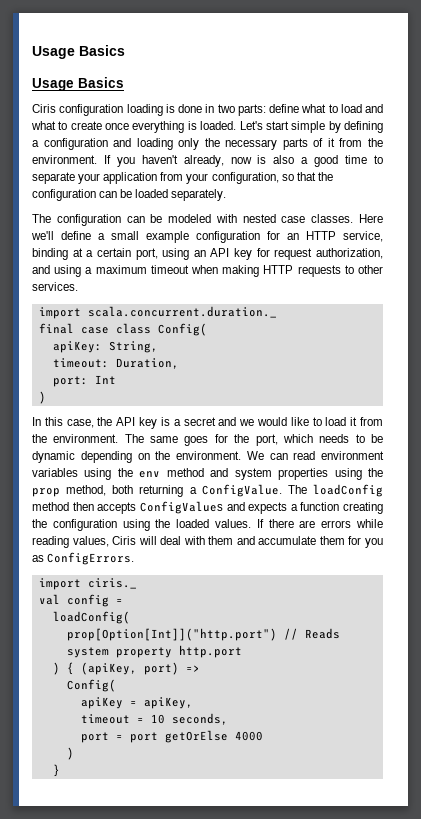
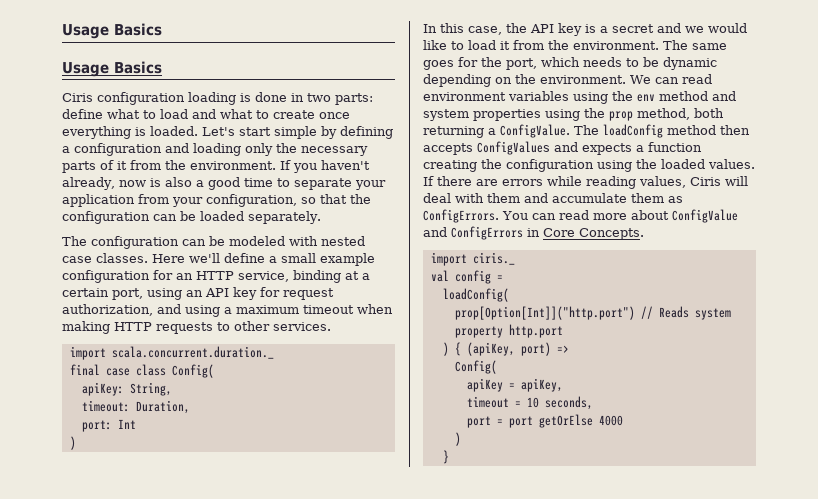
- If there are errors while reading values, Ciris will deal with them and accumulate them for you as ConfigErrors.
+ If there are errors while reading values, Ciris will deal with them and accumulate them as ConfigErrors. You can read more about ConfigValue and ConfigErrors in Core Concepts.

